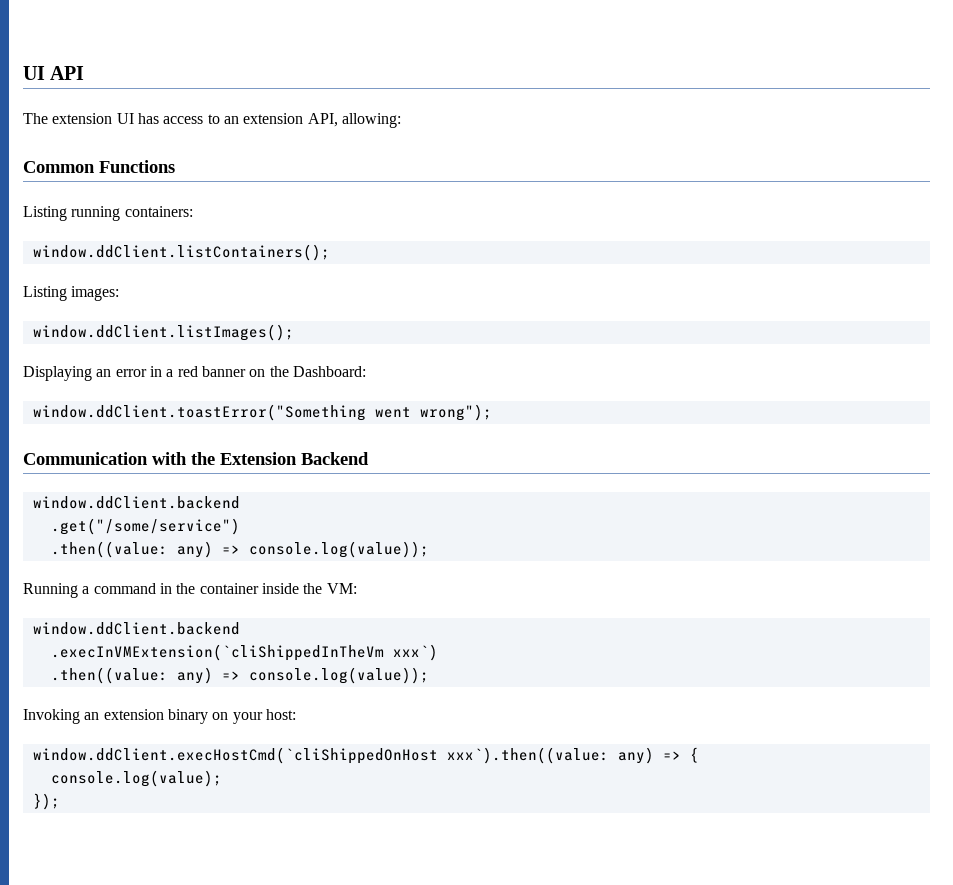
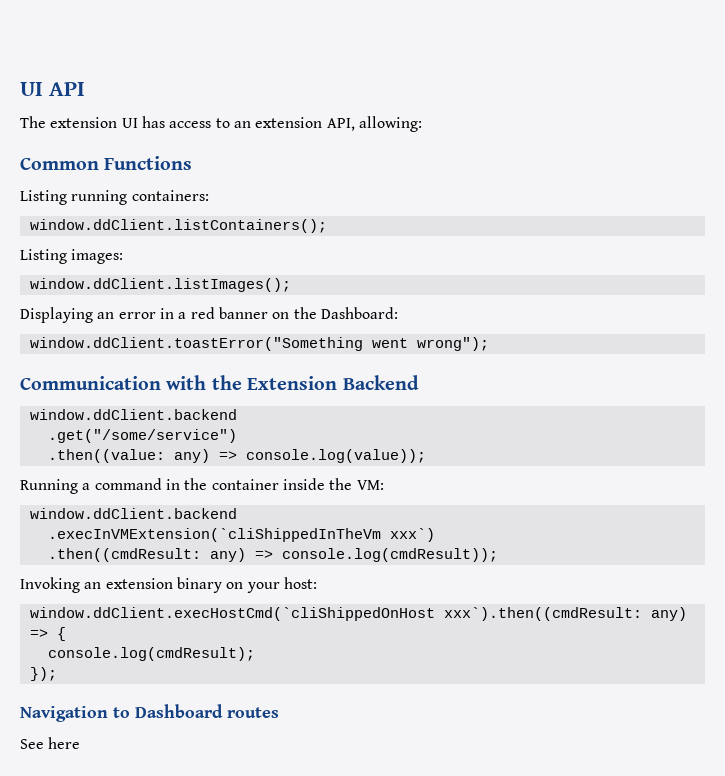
  .execInVMExtension(`cliShippedInTheVm xxx`)
- .then((value: any) => console.log(value));
+ .then((cmdResult: any) => console.log(cmdResult));
- window.ddClient.execHostCmd(`cliShippedOnHost xxx`).then((value: any) => {
+ window.ddClient.execHostCmd(`cliShippedOnHost xxx`).then((cmdResult: any) => {
- console.log(value);
+ console.log(cmdResult);
+ Navigation to Dashboard routes
+ See here

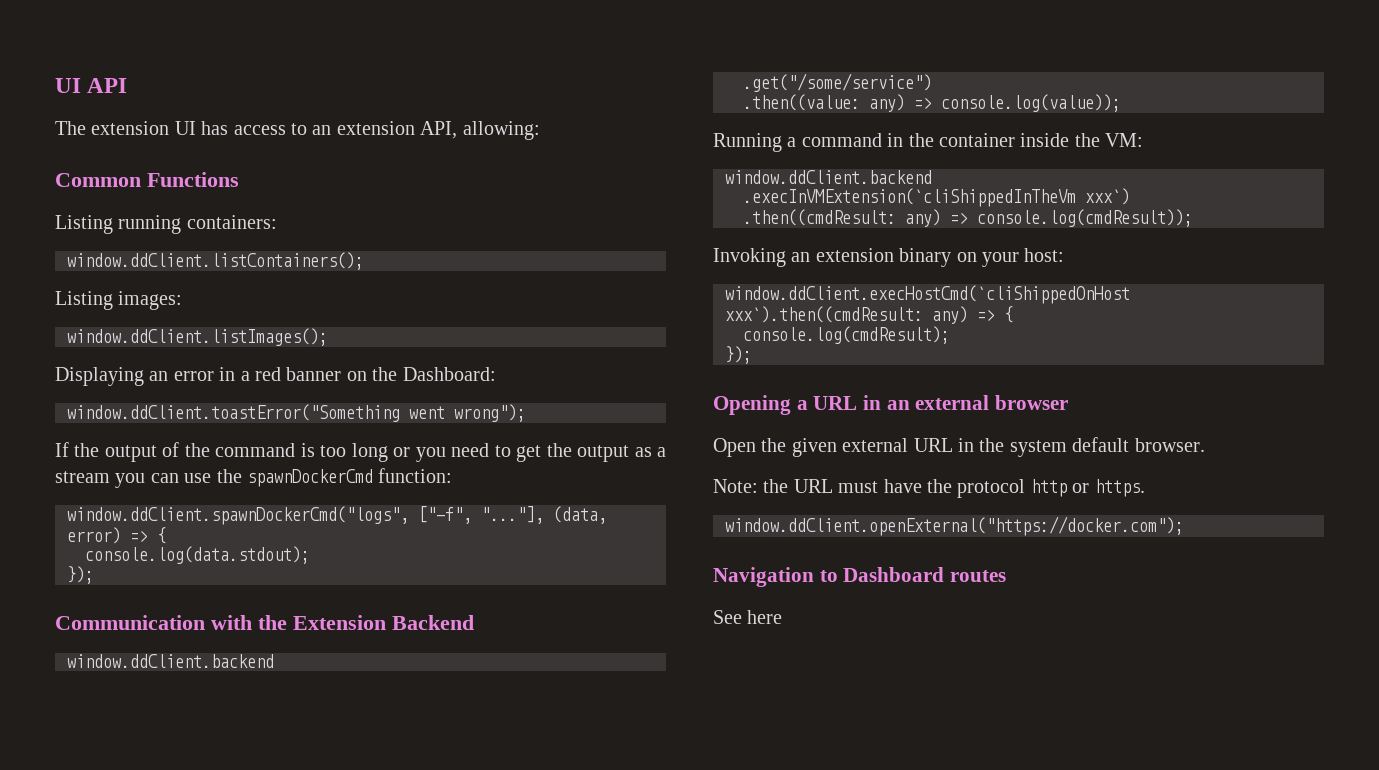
+ If the output of the command is too long or you need to get the output as a stream you can use the spawnDockerCmd function:
+ window.ddClient.spawnDockerCmd("logs", ["-f", "..."], (data, error) => {
+ console.log(data.stdout);
+ });
+ Opening a URL in an external browser
+ Open the given external URL in the system default browser.
+ Note: the URL must have the protocol http or https.
+ window.ddClient.openExternal("https://docker.com");

